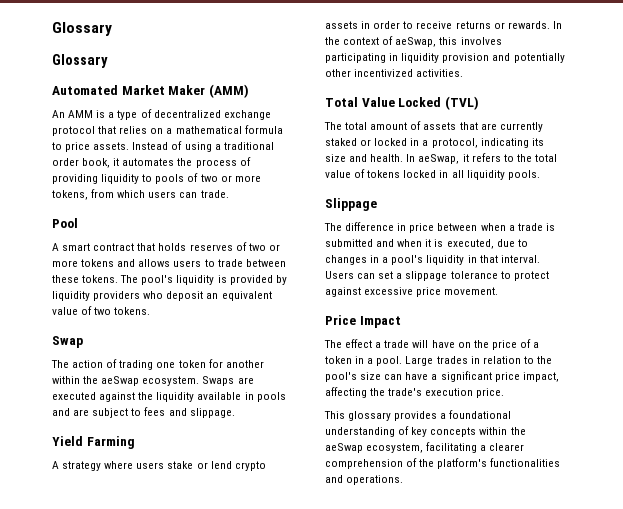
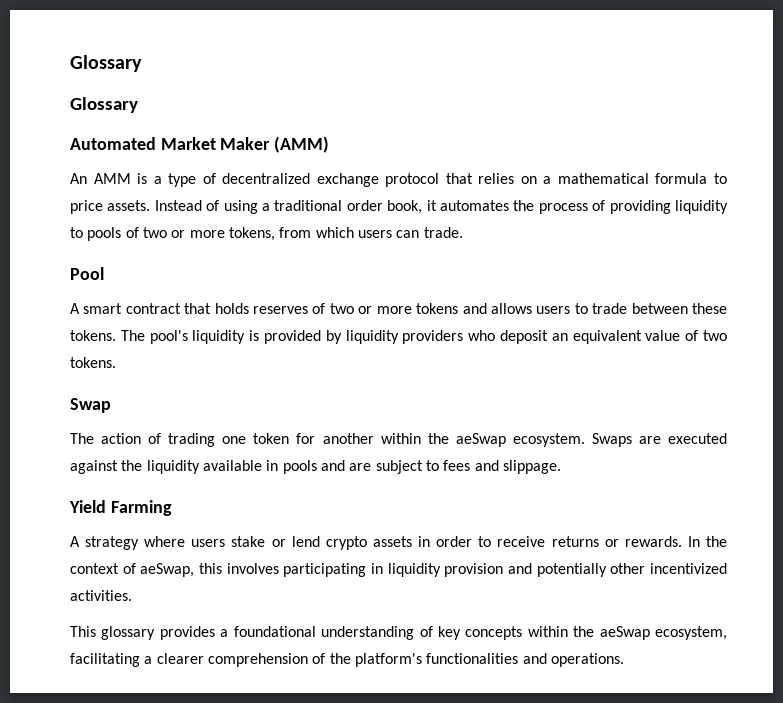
- Total Value Locked (TVL)
- The total amount of assets that are currently staked or locked in a protocol, indicating its size and health. In aeSwap, it refers to the total value of tokens locked in all liquidity pools.
- Slippage
- The difference in price between when a trade is submitted and when it is executed, due to changes in a pool's liquidity in that interval. Users can set a slippage tolerance to protect against excessive price movement.
- Price Impact
- The effect a trade will have on the price of a token in a pool. Large trades in relation to the pool's size can have a significant price impact, affecting the trade's execution price.

